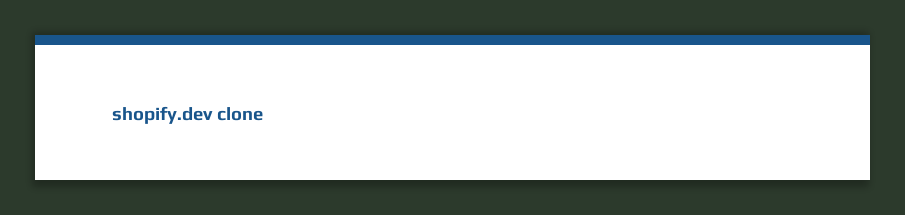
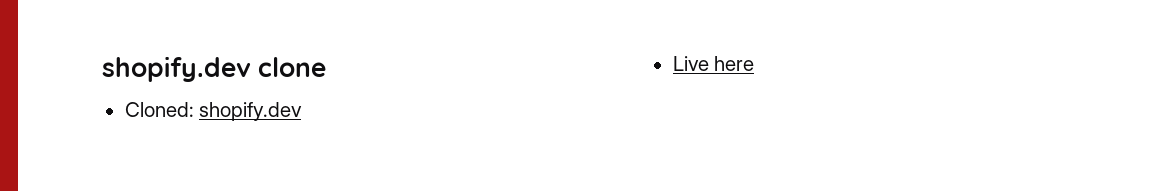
+ Cloned: shopify.dev
+ Live here

